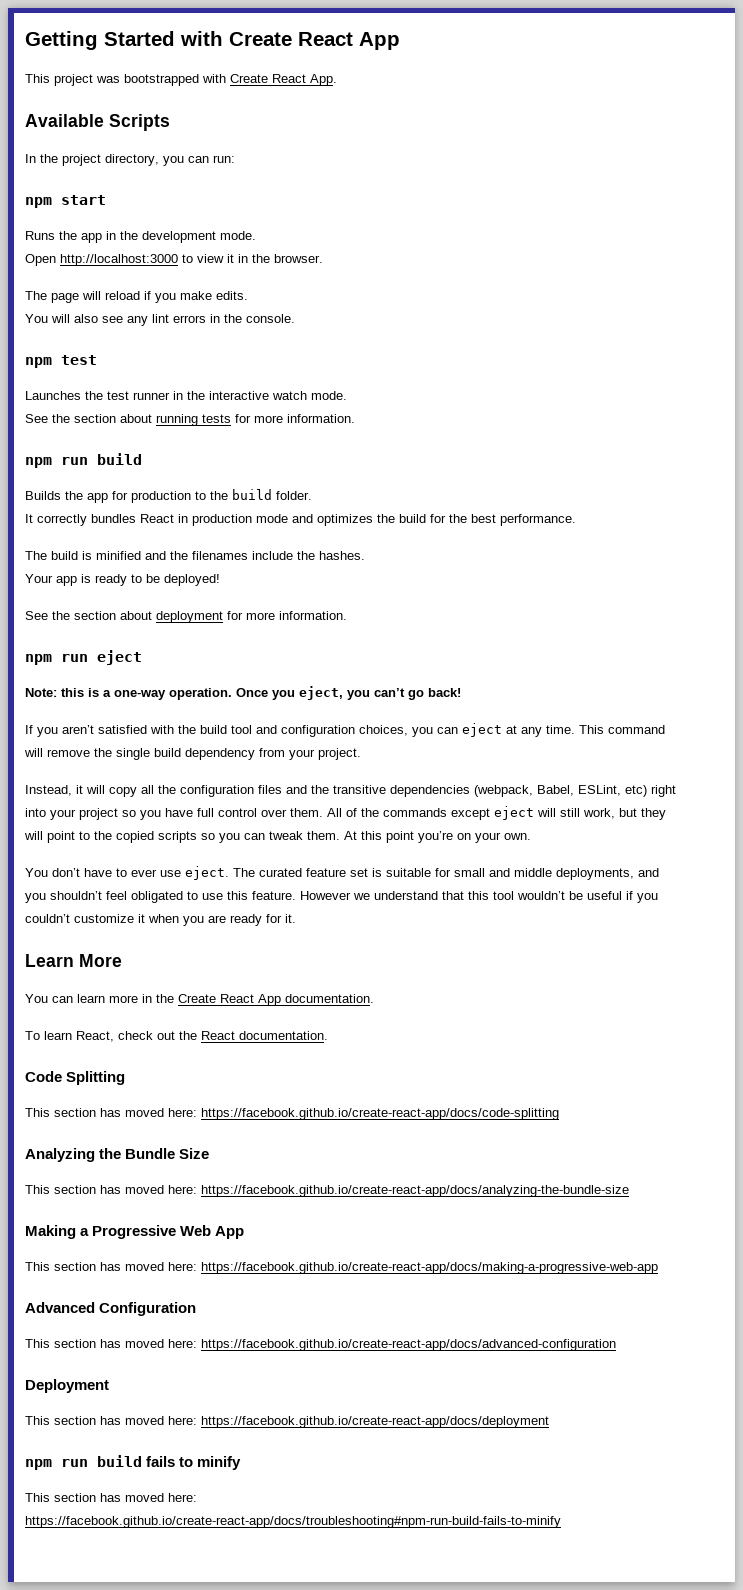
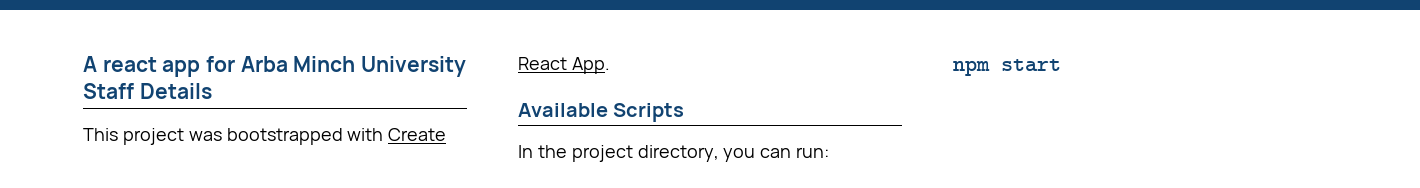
- Getting Started with Create React App
+ A react app for Arba Minch University Staff Details
- Runs the app in the development mode.
- Open http://localhost:3000 to view it in the browser.
- The page will reload if you make edits.
- You will also see any lint errors in the console.
- npm test
- Launches the test runner in the interactive watch mode.
- See the section about running tests for more information.
- npm run build
- Builds the app for production to the build folder.
- It correctly bundles React in production mode and optimizes the build for the best performance.
- The build is minified and the filenames include the hashes.
- Your app is ready to be deployed!
- See the section about deployment for more information.
- npm run eject
- Note: this is a one-way operation. Once you eject, you can’t go back!
- If you aren’t satisfied with the build tool and configuration choices, you can eject at any time. This command will remove the single build dependency from your project.
- Instead, it will copy all the configuration files and the transitive dependencies (webpack, Babel, ESLint, etc) right into your project so you have full control over them. All of the commands except eject will still work, but they will point to the copied scripts so you can tweak them. At this point you’re on your own.
- You don’t have to ever use eject. The curated feature set is suitable for small and middle deployments, and you shouldn’t feel obligated to use this feature. However we understand that this tool wouldn’t be useful if you couldn’t customize it when you are ready for it.
- Learn More
- You can learn more in the Create React App documentation.
- To learn React, check out the React documentation.
- Code Splitting
- This section has moved here: https://facebook.github.io/create-react-app/docs/code-splitting
- Analyzing the Bundle Size
- This section has moved here: https://facebook.github.io/create-react-app/docs/analyzing-the-bundle-size
- Making a Progressive Web App
- This section has moved here: https://facebook.github.io/create-react-app/docs/making-a-progressive-web-app
- Advanced Configuration
- This section has moved here: https://facebook.github.io/create-react-app/docs/advanced-configuration
- Deployment
- This section has moved here: https://facebook.github.io/create-react-app/docs/deployment
- npm run build fails to minify
- This section has moved here: https://facebook.github.io/create-react-app/docs/troubleshooting#npm-run-build-fails-to-minify

